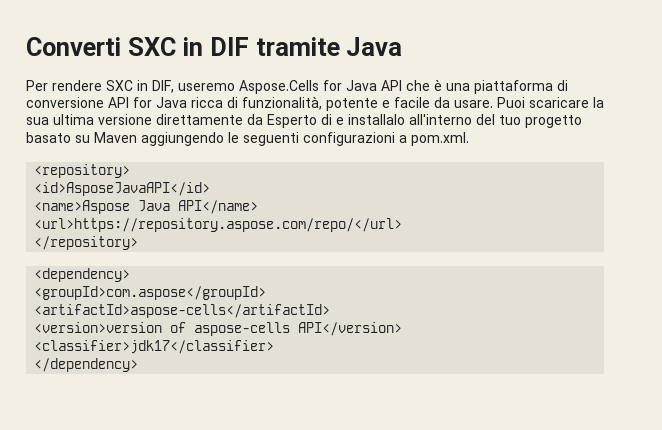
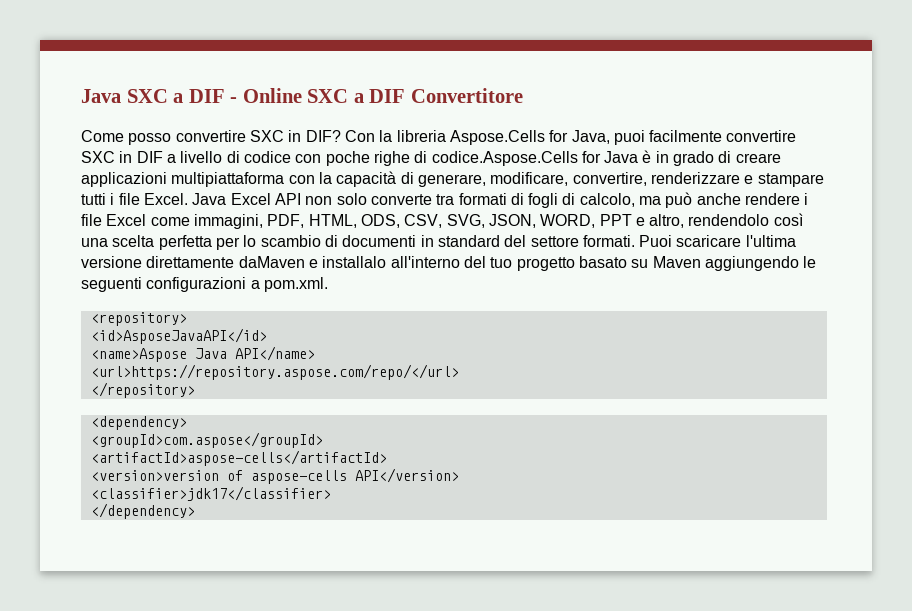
- Converti SXC in DIF tramite Java
- Per rendere SXC in DIF, useremo Aspose.Cells for Java API che è una piattaforma di conversione API for Java ricca di funzionalità, potente e facile da usare. Puoi scaricare la sua ultima versione direttamente da Esperto di e installalo all'interno del tuo progetto basato su Maven aggiungendo le seguenti configurazioni a pom.xml.
+ Java SXC a DIF - Online SXC a DIF Convertitore
+ Come posso convertire SXC in DIF? Con la libreria Aspose.Cells for Java, puoi facilmente convertire SXC in DIF a livello di codice con poche righe di codice.Aspose.Cells for Java è in grado di creare applicazioni multipiattaforma con la capacità di generare, modificare, convertire, renderizzare e stampare tutti i file Excel. Java Excel API non solo converte tra formati di fogli di calcolo, ma può anche rendere i file Excel come immagini, PDF, HTML, ODS, CSV, SVG, JSON, WORD, PPT e altro, rendendolo così una scelta perfetta per lo scambio di documenti in standard del settore formati. Puoi scaricare l'ultima versione direttamente daMaven e installalo all'interno del tuo progetto basato su Maven aggiungendo le seguenti configurazioni a pom.xml.

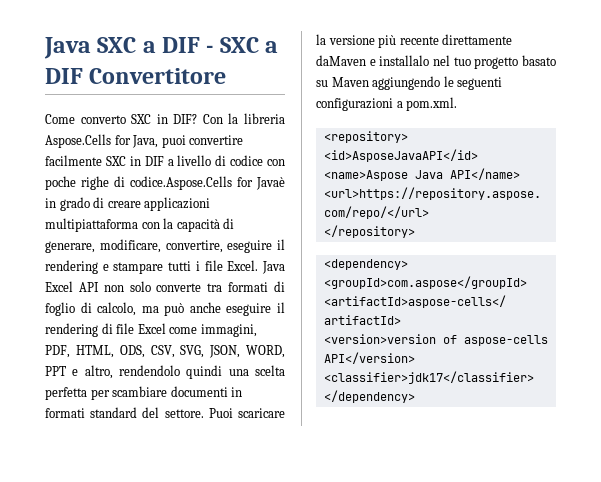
- Java SXC a DIF - Online SXC a DIF Convertitore
+ Java SXC a DIF - SXC a DIF Convertitore
- Come posso convertire SXC in DIF?
+ Come converto SXC in DIF?
- Con la libreria Aspose.Cells for Java, puoi facilmente convertire SXC in DIF a livello di codice con poche righe di codice.Aspose.Cells for Java è in grado di creare applicazioni multipiattaforma con la capacità di generare, modificare, convertire, renderizzare e stampare tutti i file Excel.
+ Con la libreria Aspose.Cells for Java, puoi convertire facilmente SXC in DIF a livello di codice con poche righe di codice.Aspose.Cells for Javaè in grado di creare applicazioni multipiattaforma con la capacità di generare, modificare, convertire, eseguire il rendering e stampare tutti i file Excel.
- Java Excel API non solo converte tra formati di fogli di calcolo, ma può anche rendere i file Excel come immagini, PDF, HTML, ODS, CSV, SVG, JSON, WORD, PPT e altro, rendendolo così una scelta perfetta per lo scambio di documenti in standard del settore formati. Puoi scaricare l'ultima versione direttamente daMaven e installalo all'interno del tuo progetto basato su Maven aggiungendo le seguenti configurazioni a pom.xml.
+ Java Excel API non solo converte tra formati di foglio di calcolo, ma può anche eseguire il rendering di file Excel come immagini, PDF, HTML, ODS, CSV, SVG, JSON, WORD, PPT e altro, rendendolo quindi una scelta perfetta per scambiare documenti in formati standard del settore. Puoi scaricare la versione più recente direttamente daMaven e installalo nel tuo progetto basato su Maven aggiungendo le seguenti configurazioni a pom.xml.

